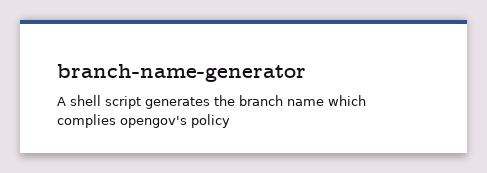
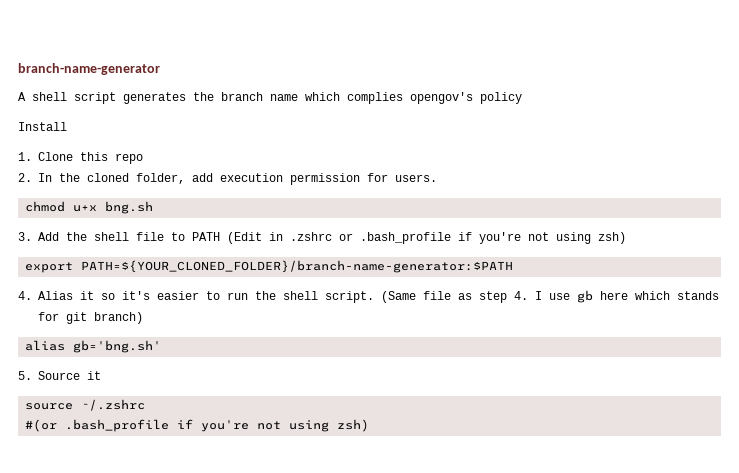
+ Install
+ 1. Clone this repo
+ 2. In the cloned folder, add execution permission for users.
+ chmod u+x bng.sh
+ 3. Add the shell file to PATH (Edit in .zshrc or .bash_profile if you're not using zsh)
+ export PATH=${YOUR_CLONED_FOLDER}/branch-name-generator:$PATH
+ 4. Alias it so it's easier to run the shell script. (Same file as step 4. I use gb here which stands for git branch)
+ alias gb='bng.sh'
+ 5. Source it
+ source ~/.zshrc
+ #(or .bash_profile if you're not using zsh)

